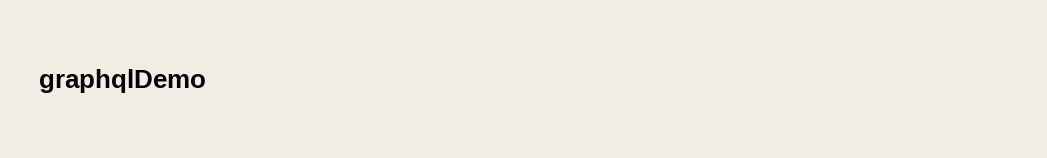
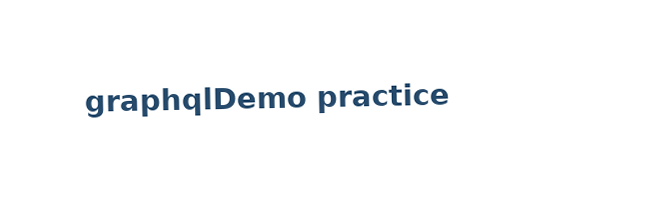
- graphqlDemo
+ graphqlDemo practice

